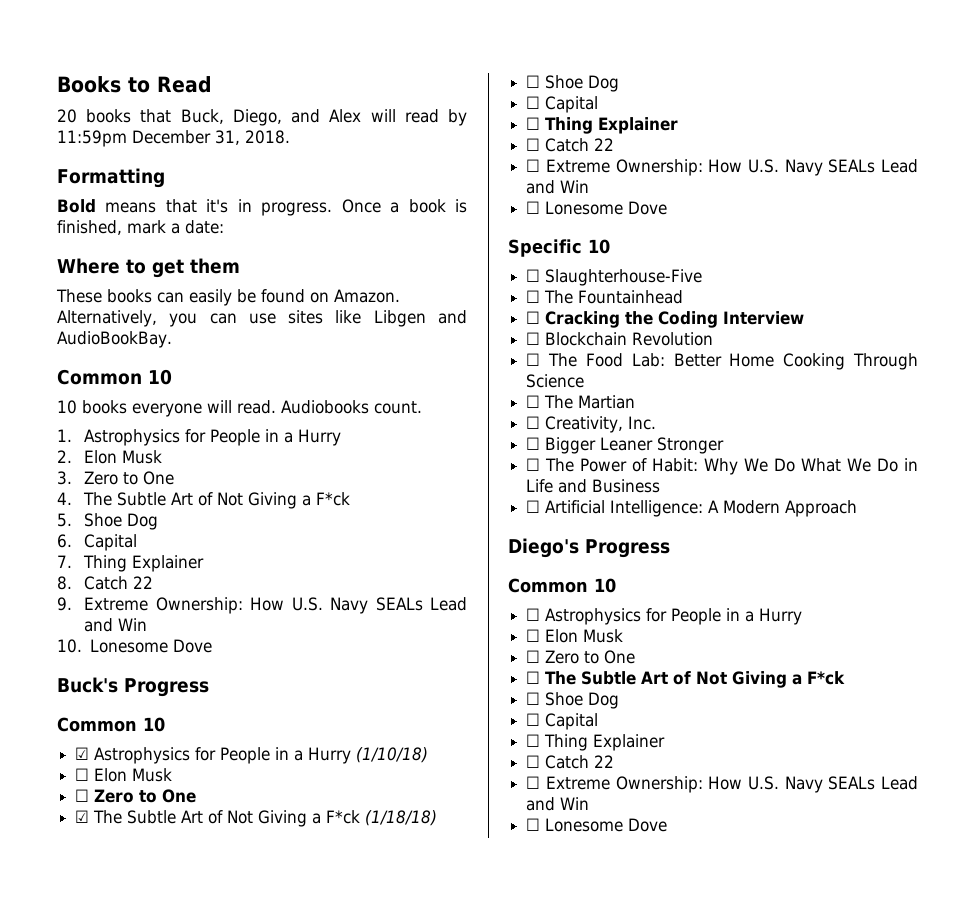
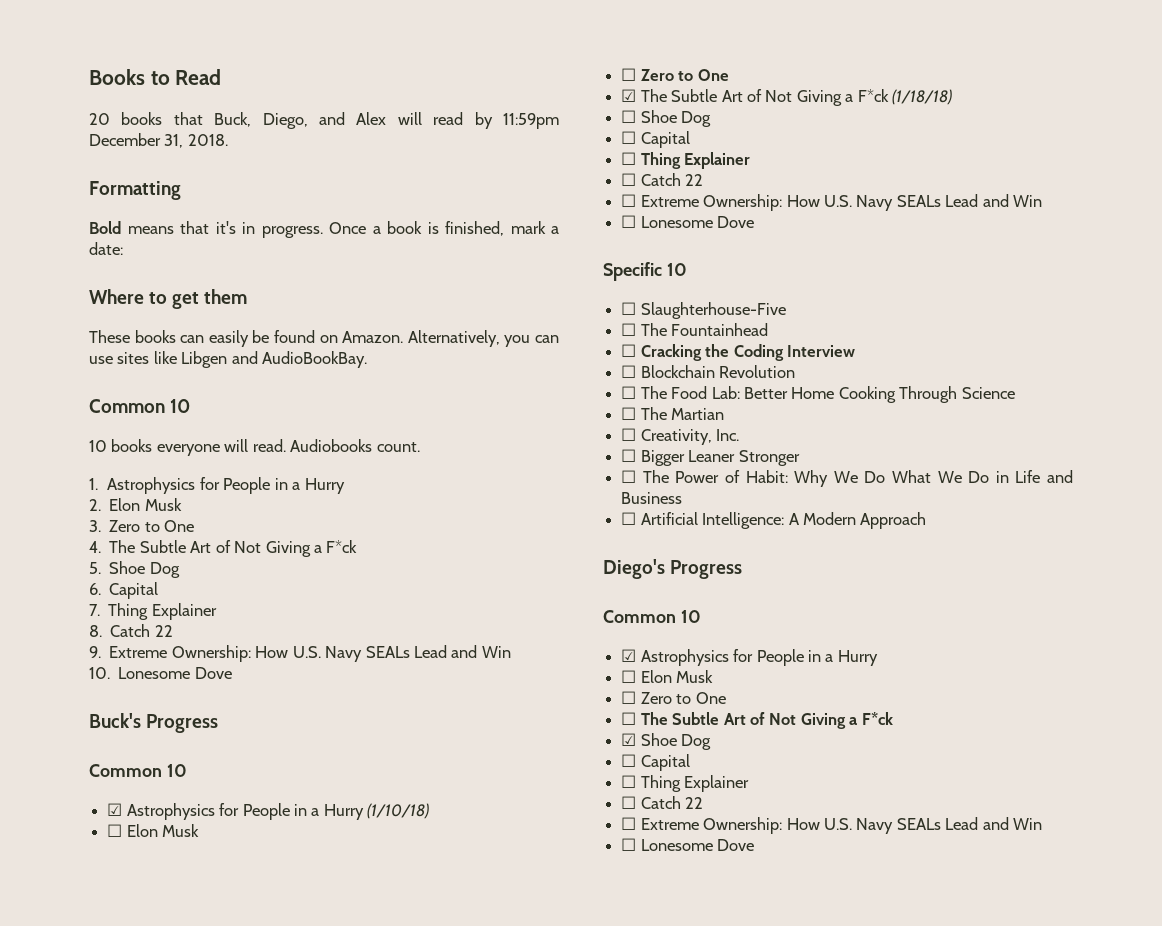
  Diego's Progress
  Common 10
- ☐ Astrophysics for People in a Hurry
+ ☑ Astrophysics for People in a Hurry
  ☐ The Subtle Art of Not Giving a F*ck
- ☐ Shoe Dog
+ ☑ Shoe Dog

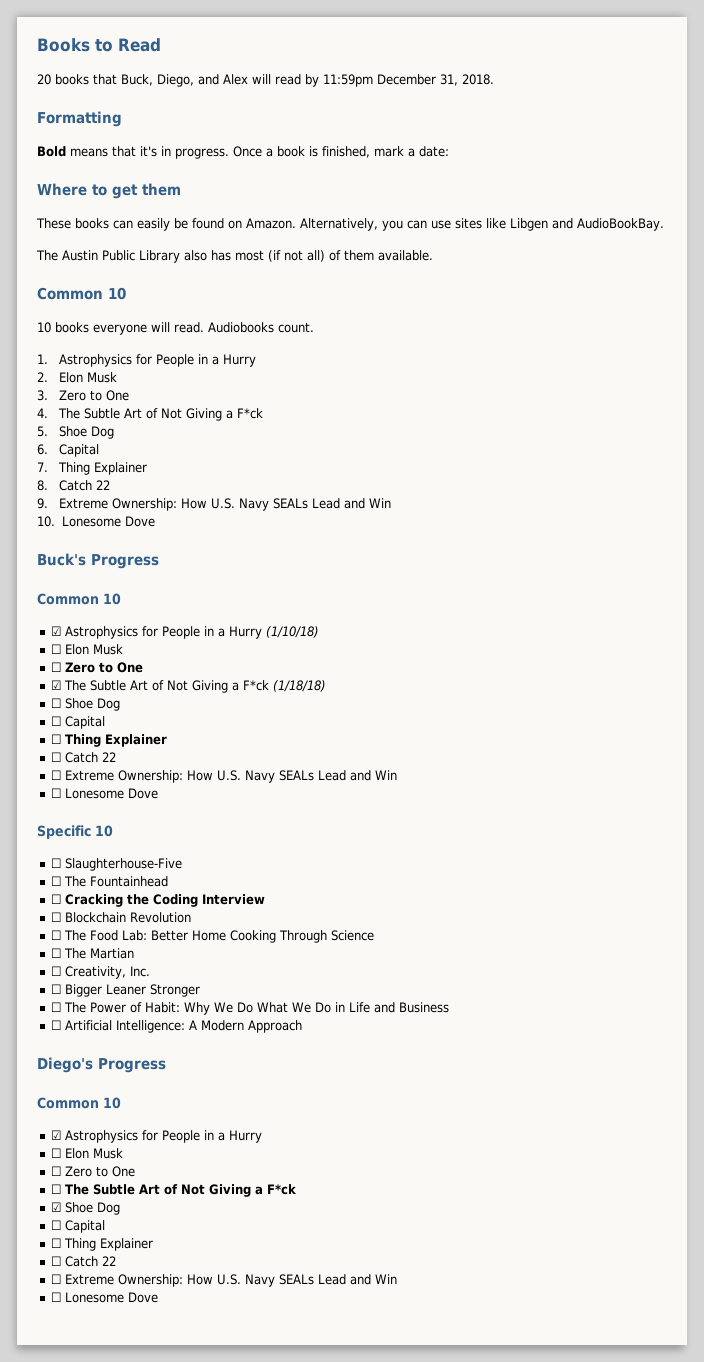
+ The Austin Public Library also has most (if not all) of them available.

